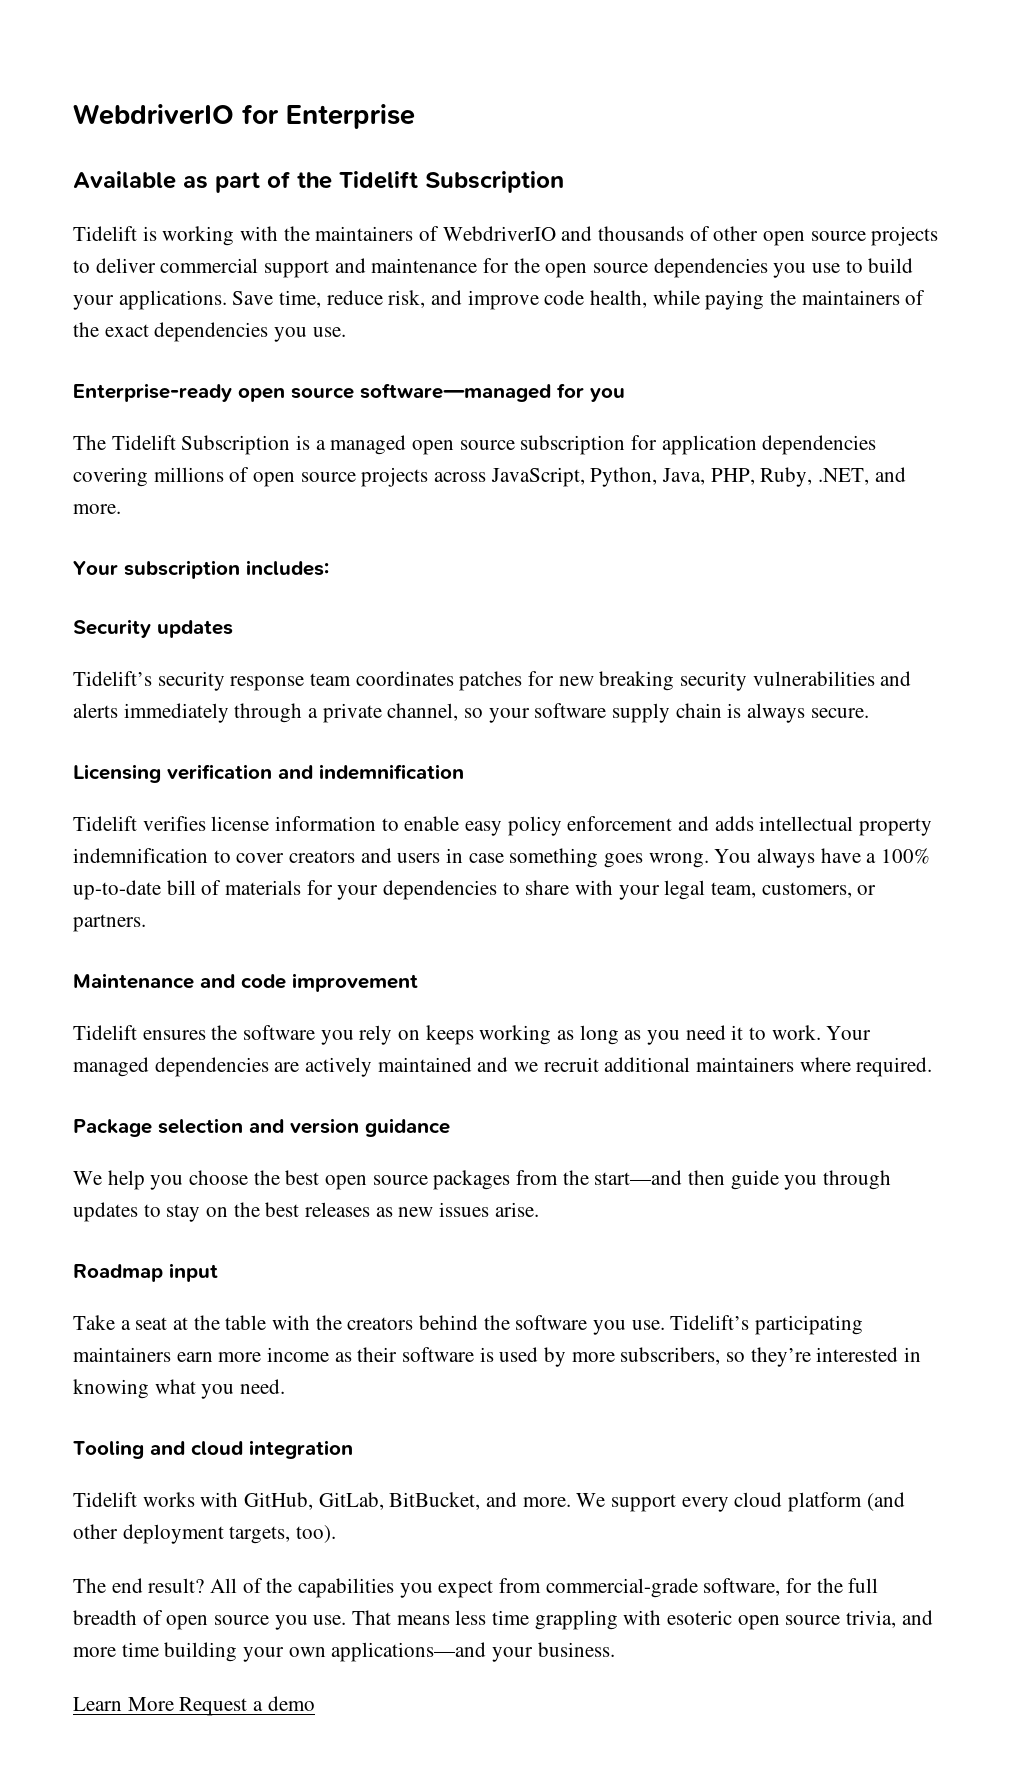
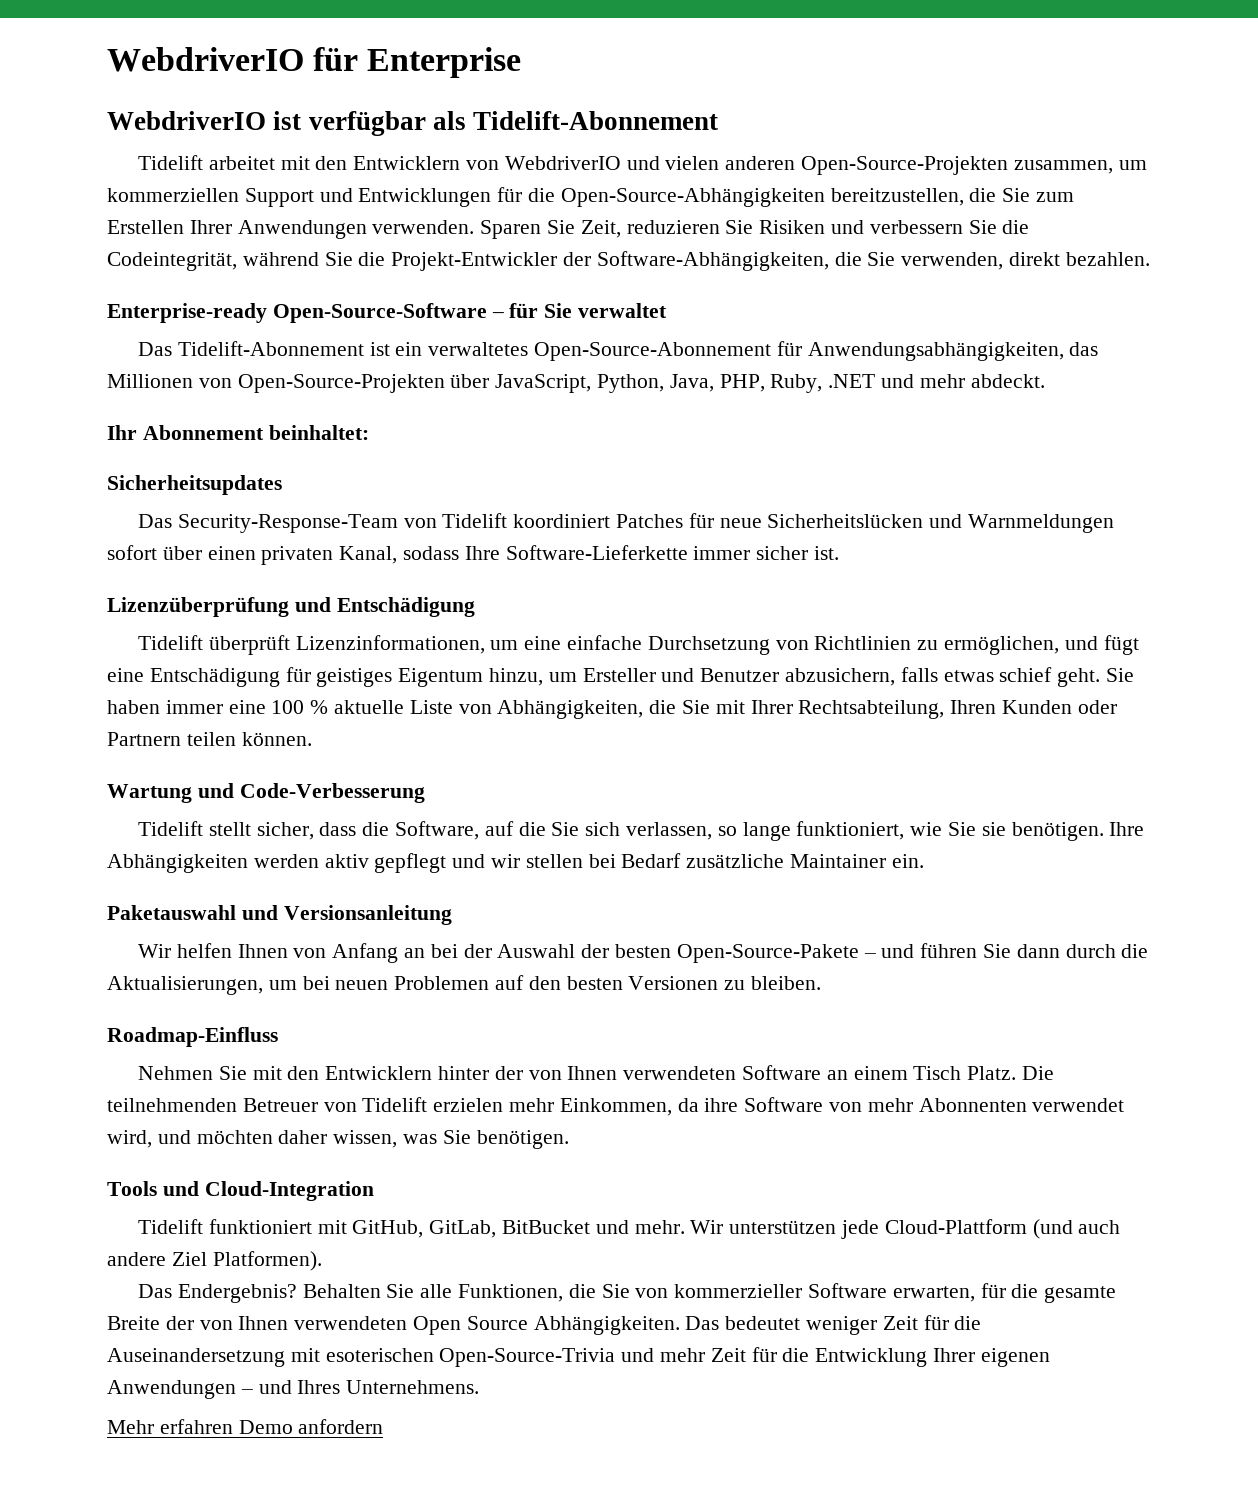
- WebdriverIO for Enterprise
+ WebdriverIO für Enterprise
- Available as part of the Tidelift Subscription
- Tidelift is working with the maintainers of WebdriverIO and thousands of other open source projects to deliver commercial support and maintenance for the open source dependencies you use to build your applications. Save time, reduce risk, and improve code health, while paying the maintainers of the exact dependencies you use.
- Enterprise-ready open source software—managed for you
- The Tidelift Subscription is a managed open source subscription for application dependencies covering millions of open source projects across JavaScript, Python, Java, PHP, Ruby, .NET, and more.
- Your subscription includes:
- Security updates
- Tidelift’s security response team coordinates patches for new breaking security vulnerabilities and alerts immediately through a private channel, so your software supply chain is always secure.
- Licensing verification and indemnification
- Tidelift verifies license information to enable easy policy enforcement and adds intellectual property indemnification to cover creators and users in case something goes wrong. You always have a 100% up-to-date bill of materials for your dependencies to share with your legal team, customers, or partners.
- Maintenance and code improvement
- Tidelift ensures the software you rely on keeps working as long as you need it to work. Your managed dependencies are actively maintained and we recruit additional maintainers where required.
- Package selection and version guidance
- We help you choose the best open source packages from the start—and then guide you through updates to stay on the best releases as new issues arise.
- Roadmap input
- Take a seat at the table with the creators behind the software you use. Tidelift’s participating maintainers earn more income as their software is used by more subscribers, so they’re interested in knowing what you need.
- Tooling and cloud integration
- Tidelift works with GitHub, GitLab, BitBucket, and more. We support every cloud platform (and other deployment targets, too).
- The end result? All of the capabilities you expect from commercial-grade software, for the full breadth of open source you use. That means less time grappling with esoteric open source trivia, and more time building your own applications—and your business.
- Learn More Request a demo
+ WebdriverIO ist verfügbar als Tidelift-Abonnement
+ Tidelift arbeitet mit den Entwicklern von WebdriverIO und vielen anderen Open-Source-Projekten zusammen, um kommerziellen Support und Entwicklungen für die Open-Source-Abhängigkeiten bereitzustellen, die Sie zum Erstellen Ihrer Anwendungen verwenden. Sparen Sie Zeit, reduzieren Sie Risiken und verbessern Sie die Codeintegrität, während Sie die Projekt-Entwickler der Software-Abhängigkeiten, die Sie verwenden, direkt bezahlen.
+ Enterprise-ready Open-Source-Software – für Sie verwaltet
+ Das Tidelift-Abonnement ist ein verwaltetes Open-Source-Abonnement für Anwendungsabhängigkeiten, das Millionen von Open-Source-Projekten über JavaScript, Python, Java, PHP, Ruby, .NET und mehr abdeckt.
+ Ihr Abonnement beinhaltet:
+ Sicherheitsupdates
+ Das Security-Response-Team von Tidelift koordiniert Patches für neue Sicherheitslücken und Warnmeldungen sofort über einen privaten Kanal, sodass Ihre Software-Lieferkette immer sicher ist.
+ Lizenzüberprüfung und Entschädigung
+ Tidelift überprüft Lizenzinformationen, um eine einfache Durchsetzung von Richtlinien zu ermöglichen, und fügt eine Entschädigung für geistiges Eigentum hinzu, um Ersteller und Benutzer abzusichern, falls etwas schief geht. Sie haben immer eine 100 % aktuelle Liste von Abhängigkeiten, die Sie mit Ihrer Rechtsabteilung, Ihren Kunden oder Partnern teilen können.
+ Wartung und Code-Verbesserung
+ Tidelift stellt sicher, dass die Software, auf die Sie sich verlassen, so lange funktioniert, wie Sie sie benötigen. Ihre Abhängigkeiten werden aktiv gepflegt und wir stellen bei Bedarf zusätzliche Maintainer ein.
+ Paketauswahl und Versionsanleitung
+ Wir helfen Ihnen von Anfang an bei der Auswahl der besten Open-Source-Pakete – und führen Sie dann durch die Aktualisierungen, um bei neuen Problemen auf den besten Versionen zu bleiben.
+ Roadmap-Einfluss
+ Nehmen Sie mit den Entwicklern hinter der von Ihnen verwendeten Software an einem Tisch Platz. Die teilnehmenden Betreuer von Tidelift erzielen mehr Einkommen, da ihre Software von mehr Abonnenten verwendet wird, und möchten daher wissen, was Sie benötigen.
+ Tools und Cloud-Integration
+ Tidelift funktioniert mit GitHub, GitLab, BitBucket und mehr. Wir unterstützen jede Cloud-Plattform (und auch andere Ziel Platformen).
+ Das Endergebnis? Behalten Sie alle Funktionen, die Sie von kommerzieller Software erwarten, für die gesamte Breite der von Ihnen verwendeten Open Source Abhängigkeiten. Das bedeutet weniger Zeit für die Auseinandersetzung mit esoterischen Open-Source-Trivia und mehr Zeit für die Entwicklung Ihrer eigenen Anwendungen – und Ihres Unternehmens.
+ Mehr erfahren Demo anfordern

